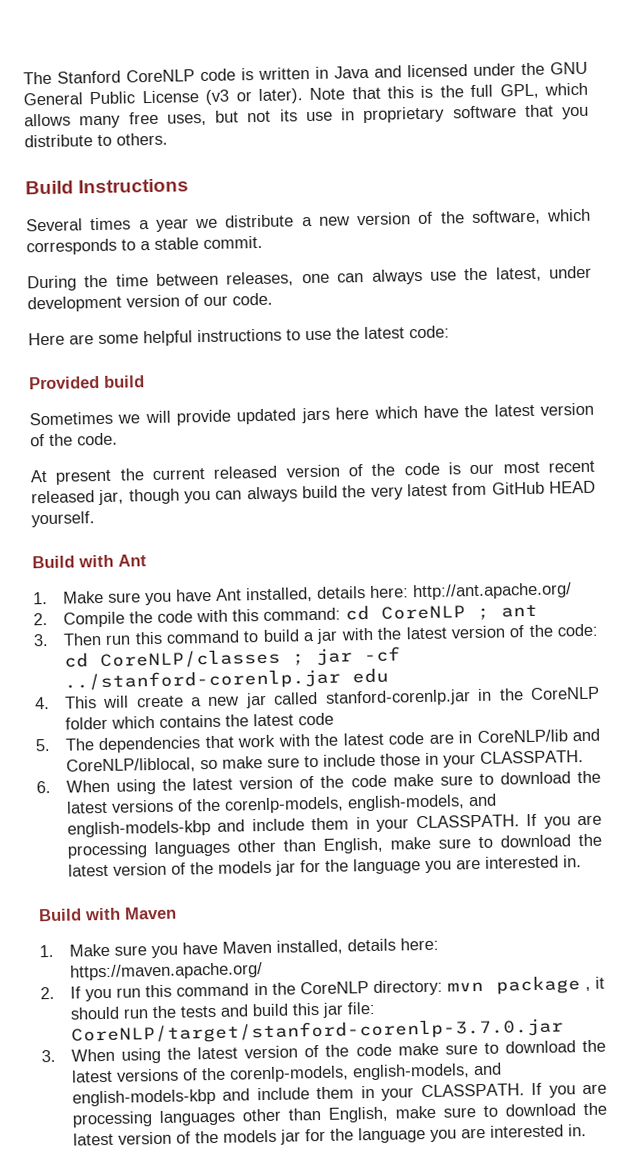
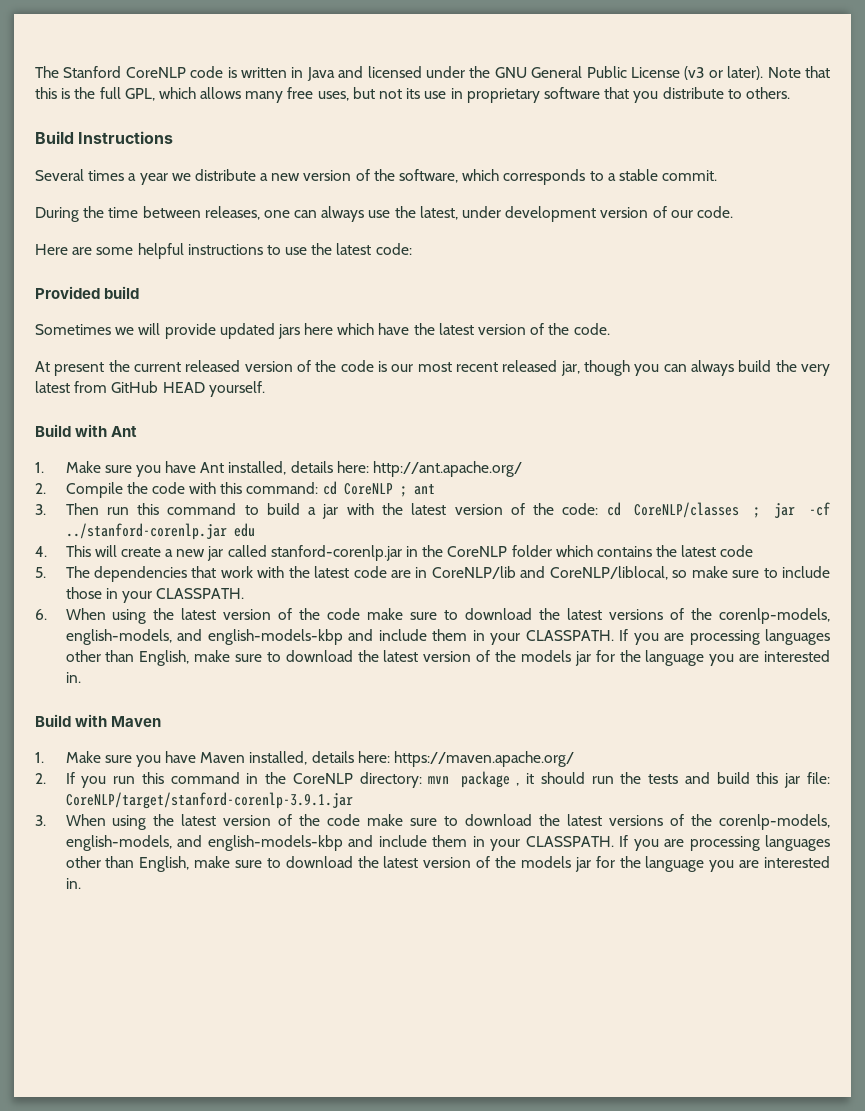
- 2. If you run this command in the CoreNLP directory: mvn package , it should run the tests and build this jar file: CoreNLP/target/stanford-corenlp-3.7.0.jar
+ 2. If you run this command in the CoreNLP directory: mvn package , it should run the tests and build this jar file: CoreNLP/target/stanford-corenlp-3.9.1.jar

